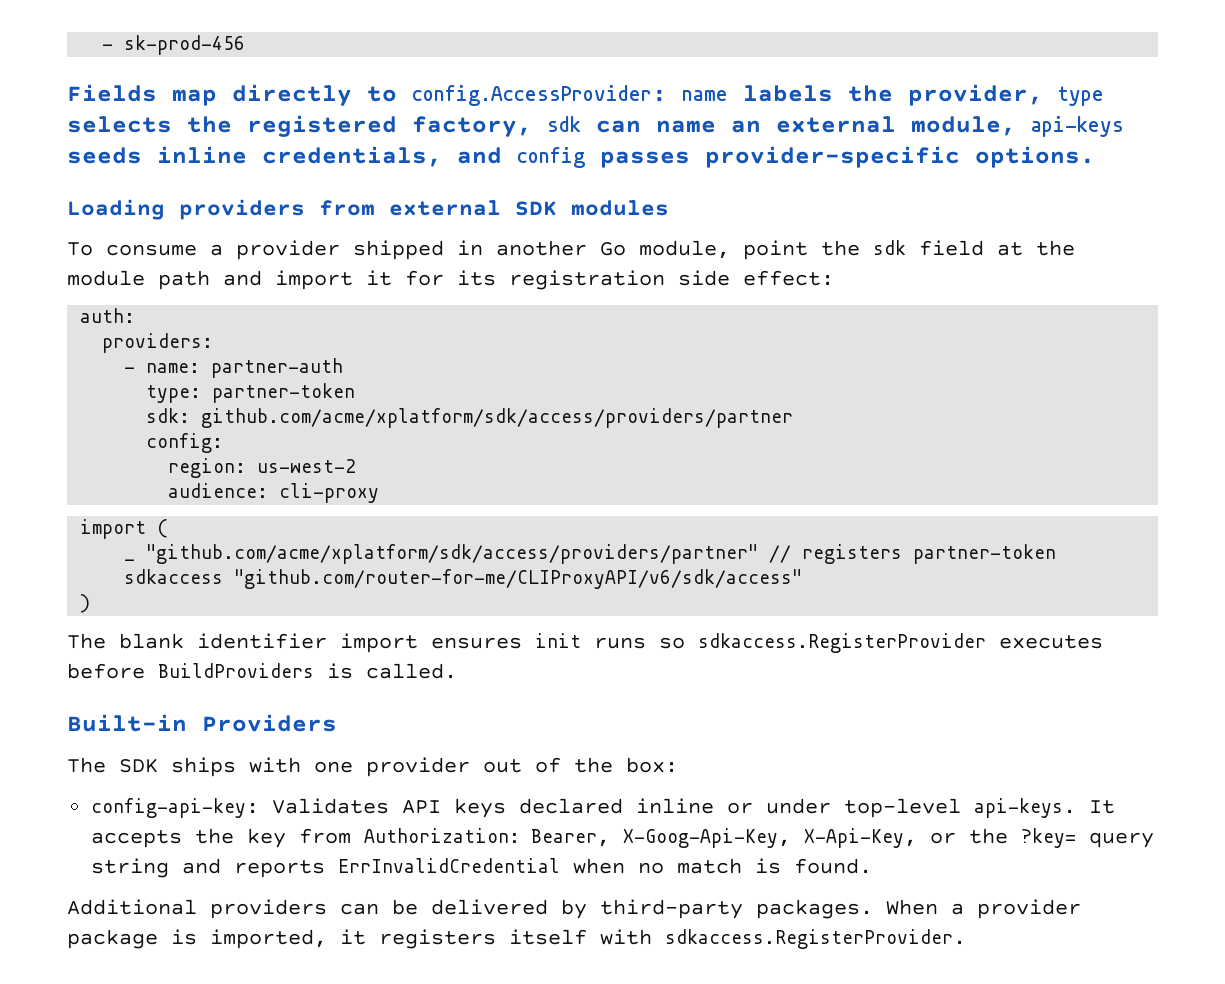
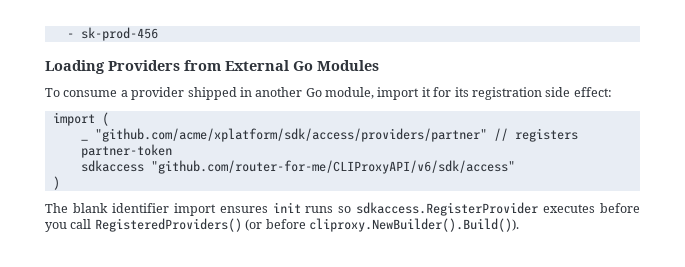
- Fields map directly to config.AccessProvider: name labels the provider, type selects the registered factory, sdk can name an external module, api-keys seeds inline credentials, and config passes provider-specific options.
- Loading providers from external SDK modules
+ Loading Providers from External Go Modules
- To consume a provider shipped in another Go module, point the sdk field at the module path and import it for its registration side effect:
+ To consume a provider shipped in another Go module, import it for its registration side effect:
- auth:
- providers:
- - name: partner-auth
- type: partner-token
- sdk: github.com/acme/xplatform/sdk/access/providers/partner
- config:
- region: us-west-2
- audience: cli-proxy
- The blank identifier import ensures init runs so sdkaccess.RegisterProvider executes before BuildProviders is called.
- Built-in Providers
- The SDK ships with one provider out of the box:
- config-api-key: Validates API keys declared inline or under top-level api-keys. It accepts the key from Authorization: Bearer, X-Goog-Api-Key, X-Api-Key, or the ?key= query string and reports ErrInvalidCredential when no match is found.
- Additional providers can be delivered by third-party packages. When a provider package is imported, it registers itself with sdkaccess.RegisterProvider.
+ The blank identifier import ensures init runs so sdkaccess.RegisterProvider executes before you call RegisteredProviders() (or before cliproxy.NewBuilder().Build()).

